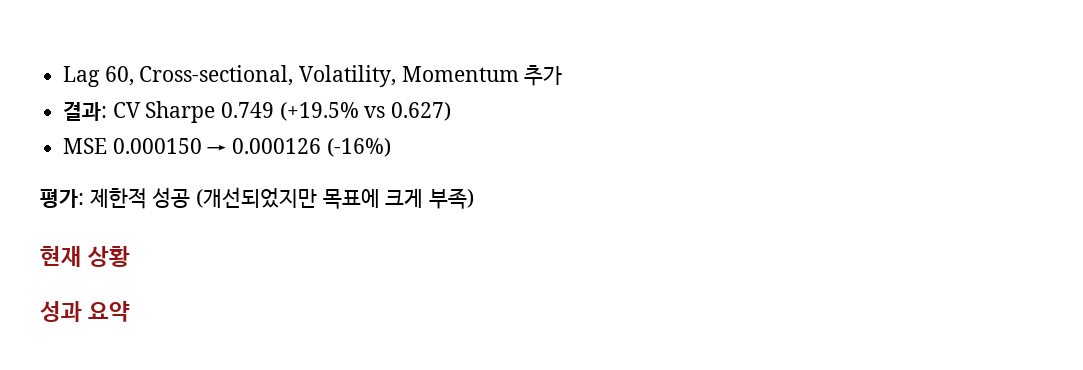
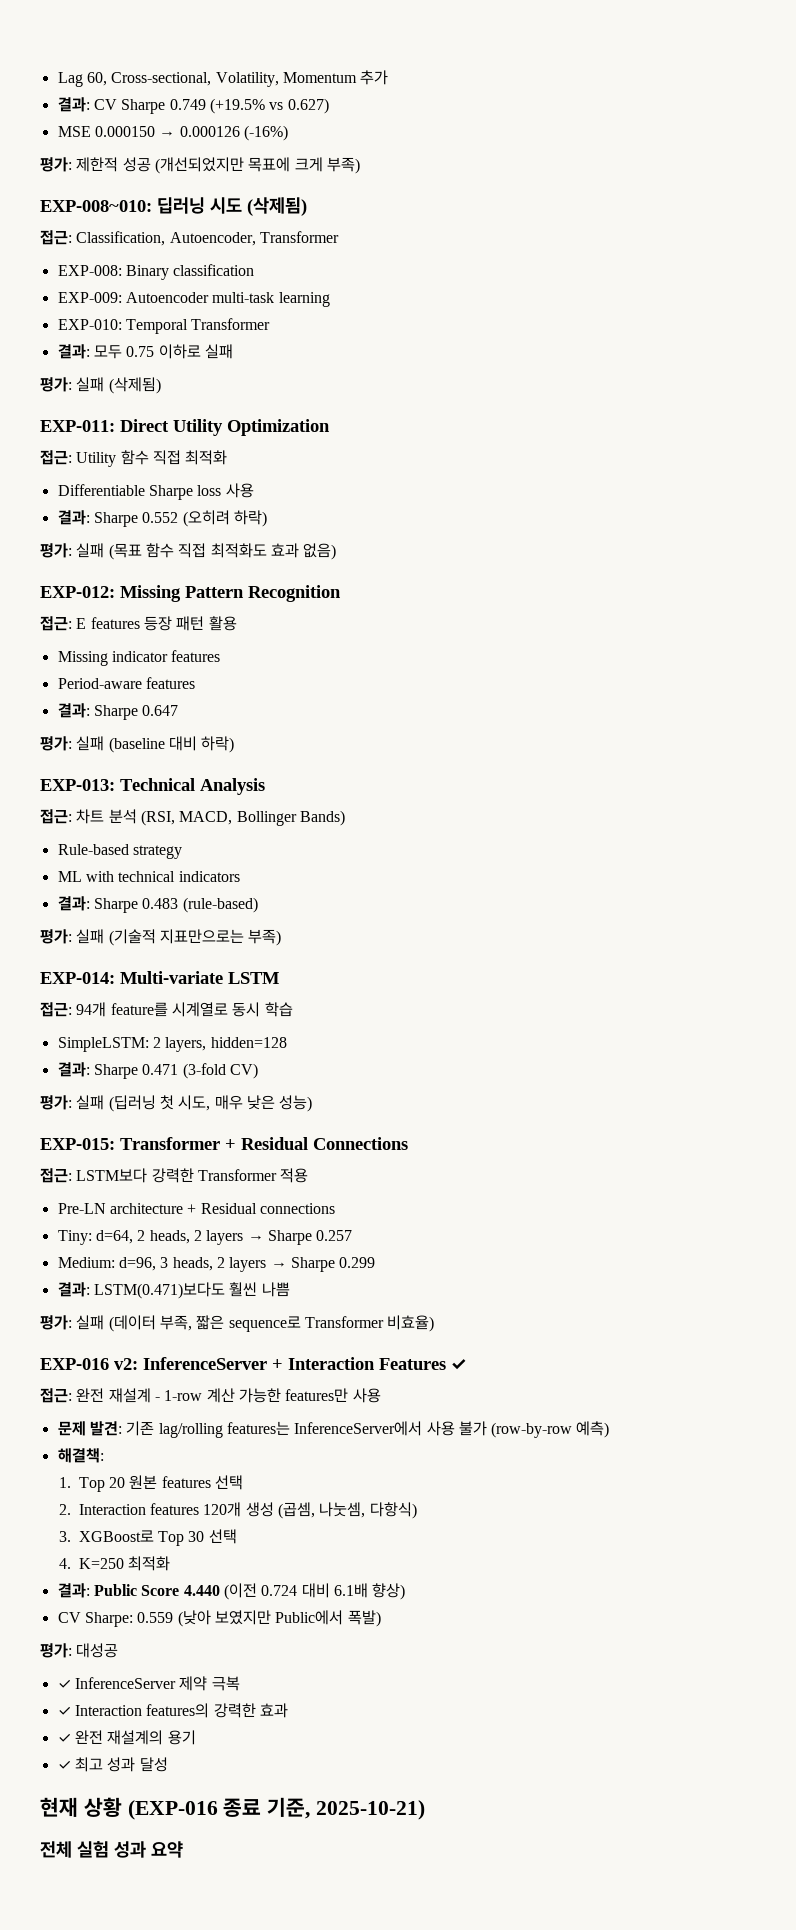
- 현재 상황
- 성과 요약
+ EXP-008~010: 딥러닝 시도 (삭제됨)
+ 접근: Classification, Autoencoder, Transformer
+ EXP-008: Binary classification
+ EXP-009: Autoencoder multi-task learning
+ EXP-010: Temporal Transformer
+ 결과: 모두 0.75 이하로 실패
+ 평가: 실패 (삭제됨)
+ EXP-011: Direct Utility Optimization
+ 접근: Utility 함수 직접 최적화
+ Differentiable Sharpe loss 사용
+ 결과: Sharpe 0.552 (오히려 하락)
+ 평가: 실패 (목표 함수 직접 최적화도 효과 없음)
+ EXP-012: Missing Pattern Recognition
+ 접근: E features 등장 패턴 활용
+ Missing indicator features
+ Period-aware features
+ 결과: Sharpe 0.647
+ 평가: 실패 (baseline 대비 하락)
+ EXP-013: Technical Analysis
+ 접근: 차트 분석 (RSI, MACD, Bollinger Bands)
+ Rule-based strategy
+ ML with technical indicators
+ 결과: Sharpe 0.483 (rule-based)
+ 평가: 실패 (기술적 지표만으로는 부족)
+ EXP-014: Multi-variate LSTM
+ 접근: 94개 feature를 시계열로 동시 학습
+ SimpleLSTM: 2 layers, hidden=128
+ 결과: Sharpe 0.471 (3-fold CV)
+ 평가: 실패 (딥러닝 첫 시도, 매우 낮은 성능)
+ EXP-015: Transformer + Residual Connections
+ 접근: LSTM보다 강력한 Transformer 적용
+ Pre-LN architecture + Residual connections
+ Tiny: d=64, 2 heads, 2 layers → Sharpe 0.257
+ Medium: d=96, 3 heads, 2 layers → Sharpe 0.299
+ 결과: LSTM(0.471)보다도 훨씬 나쁨
+ 평가: 실패 (데이터 부족, 짧은 sequence로 Transformer 비효율)
+ EXP-016 v2: InferenceServer + Interaction Features ✓
+ 접근: 완전 재설계 - 1-row 계산 가능한 features만 사용
+ 문제 발견: 기존 lag/rolling features는 InferenceServer에서 사용 불가 (row-by-row 예측)
+ 해결책:
+ 1. Top 20 원본 features 선택
+ 2. Interaction features 120개 생성 (곱셈, 나눗셈, 다항식)
+ 3. XGBoost로 Top 30 선택
+ 4. K=250 최적화
+ 결과: Public Score 4.440 (이전 0.724 대비 6.1배 향상)
+ CV Sharpe: 0.559 (낮아 보였지만 Public에서 폭발)
+ 평가: 대성공
+ ✓ InferenceServer 제약 극복
+ ✓ Interaction features의 강력한 효과
+ ✓ 완전 재설계의 용기
+ ✓ 최고 성과 달성
+ 현재 상황 (EXP-016 종료 기준, 2025-10-21)
+ 전체 실험 성과 요약

